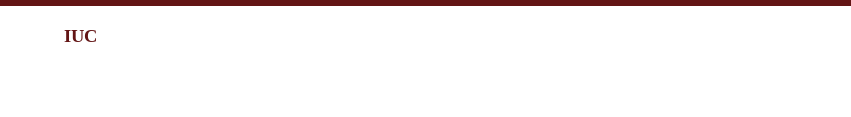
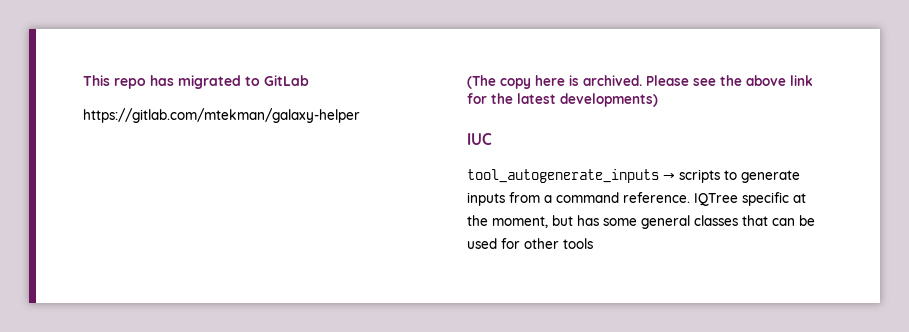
+ This repo has migrated to GitLab
+ https://gitlab.com/mtekman/galaxy-helper
+ (The copy here is archived. Please see the above link for the latest developments)
  IUC
+ tool_autogenerate_inputs → scripts to generate inputs from a command reference. IQTree specific at the moment, but has some general classes that can be used for other tools

